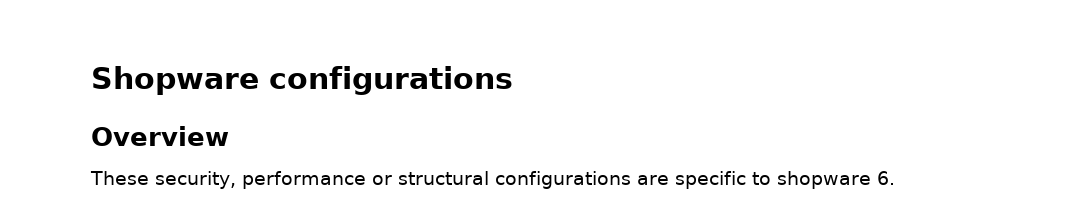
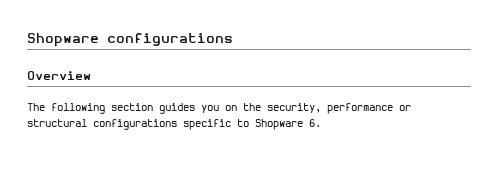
- These security, performance or structural configurations are specific to shopware 6.
+ The following section guides you on the security, performance or structural configurations specific to Shopware 6.

